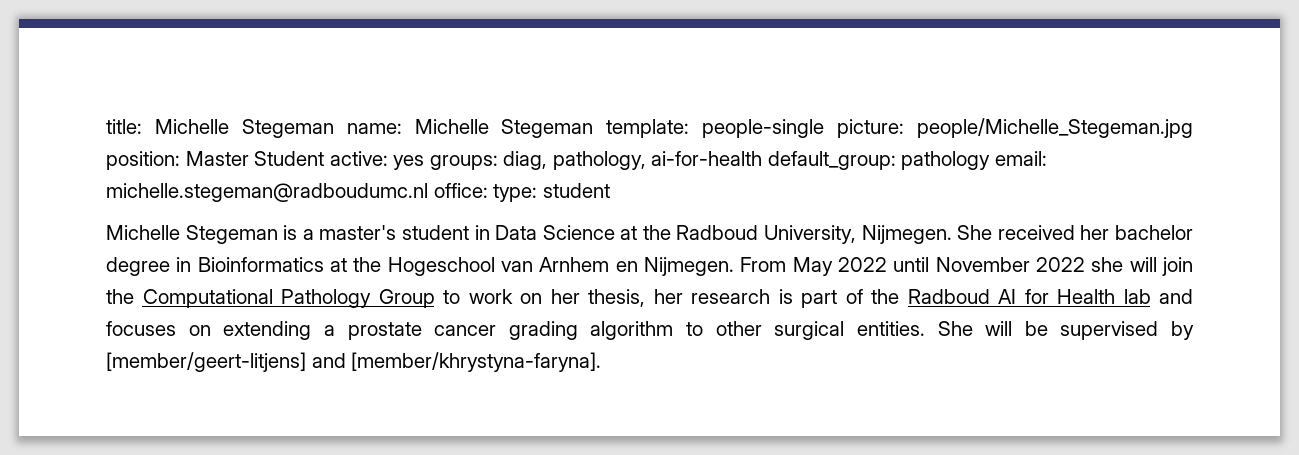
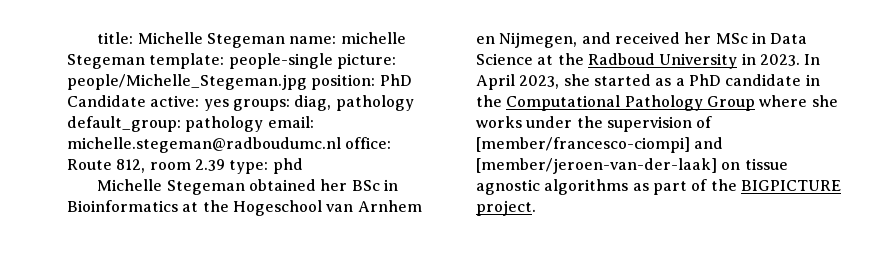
- title: Michelle Stegeman name: Michelle Stegeman template: people-single picture: people/Michelle_Stegeman.jpg position: Master Student active: yes groups: diag, pathology, ai-for-health default_group: pathology email: michelle.stegeman@radboudumc.nl office: type: student
- Michelle Stegeman is a master's student in Data Science at the Radboud University, Nijmegen. She received her bachelor degree in Bioinformatics at the Hogeschool van Arnhem en Nijmegen. From May 2022 until November 2022 she will join the Computational Pathology Group to work on her thesis, her research is part of the Radboud AI for Health lab and focuses on extending a prostate cancer grading algorithm to other surgical entities. She will be supervised by [member/geert-litjens] and [member/khrystyna-faryna].
+ title: Michelle Stegeman name: michelle Stegeman template: people-single picture: people/Michelle_Stegeman.jpg position: PhD Candidate active: yes groups: diag, pathology default_group: pathology email: michelle.stegeman@radboudumc.nl office: Route 812, room 2.39 type: phd
+ Michelle Stegeman obtained her BSc in Bioinformatics at the Hogeschool van Arnhem en Nijmegen, and received her MSc in Data Science at the Radboud University in 2023. In April 2023, she started as a PhD candidate in the Computational Pathology Group where she works under the supervision of [member/francesco-ciompi] and [member/jeroen-van-der-laak] on tissue agnostic algorithms as part of the BIGPICTURE project.

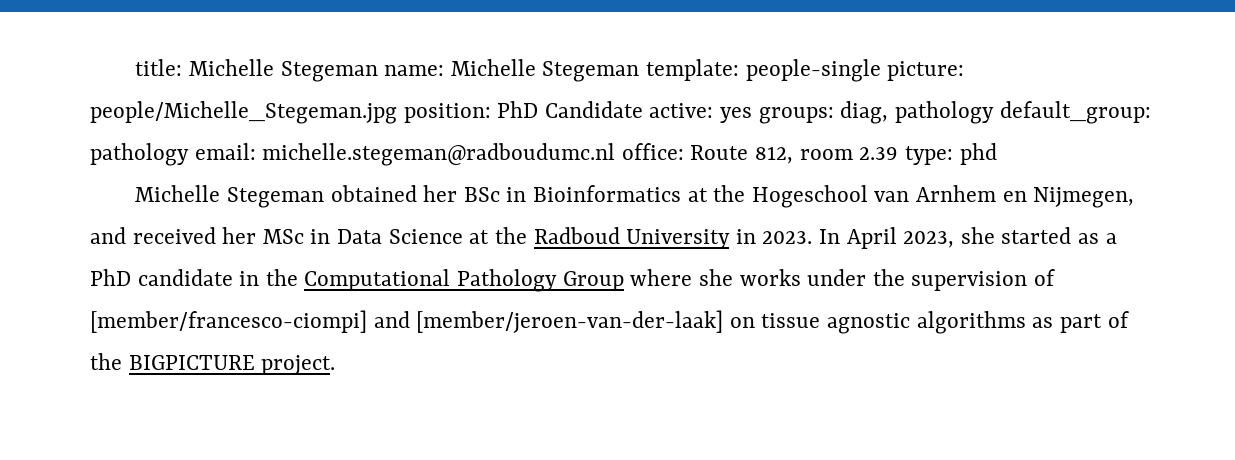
- title: Michelle Stegeman name: michelle Stegeman template: people-single picture: people/Michelle_Stegeman.jpg position: PhD Candidate active: yes groups: diag, pathology default_group: pathology email: michelle.stegeman@radboudumc.nl office: Route 812, room 2.39 type: phd
+ title: Michelle Stegeman name: Michelle Stegeman template: people-single picture: people/Michelle_Stegeman.jpg position: PhD Candidate active: yes groups: diag, pathology default_group: pathology email: michelle.stegeman@radboudumc.nl office: Route 812, room 2.39 type: phd

